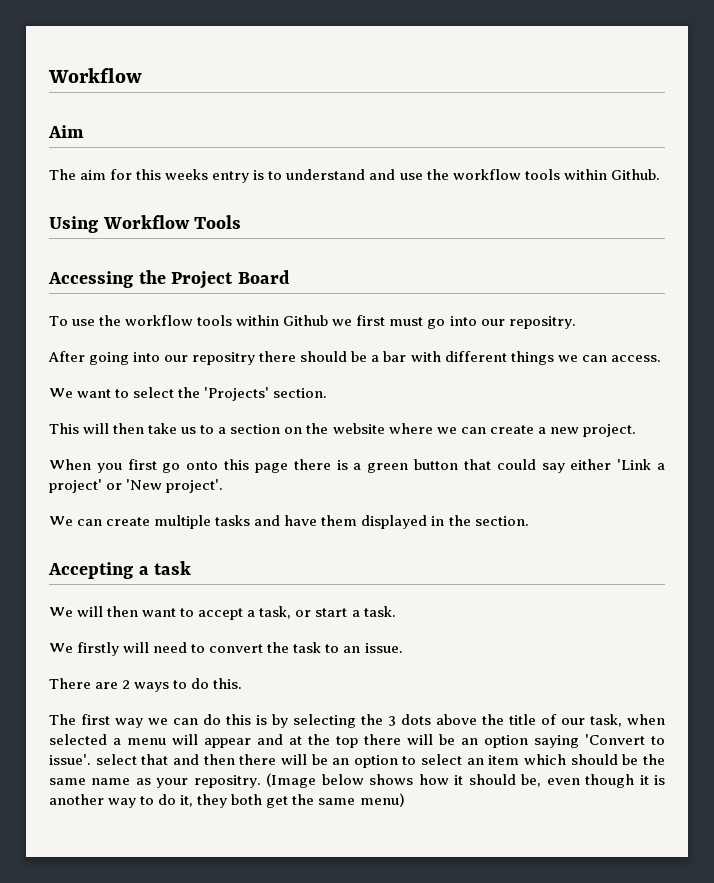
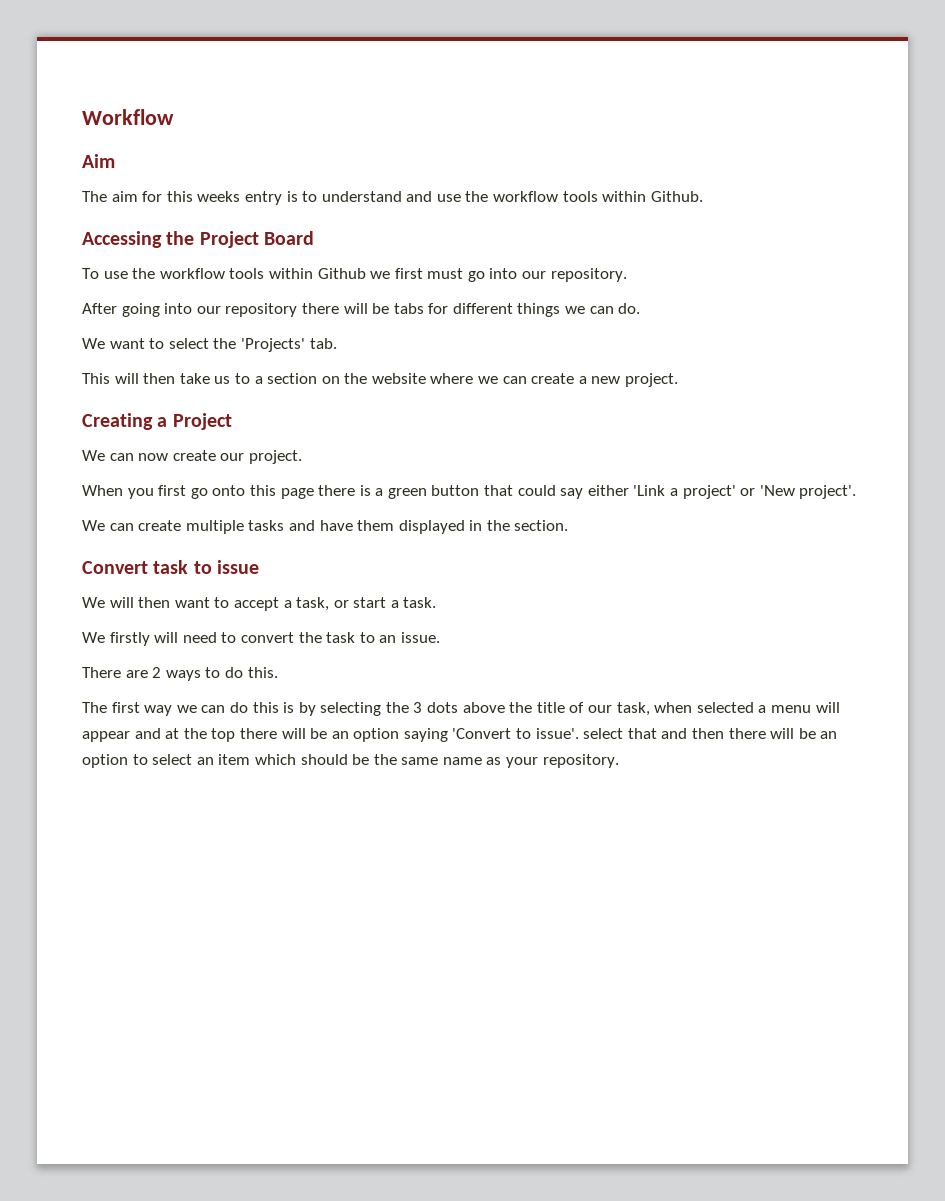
- Using Workflow Tools
- To use the workflow tools within Github we first must go into our repositry.
+ To use the workflow tools within Github we first must go into our repository.
- After going into our repositry there should be a bar with different things we can access.
+ After going into our repository there will be tabs for different things we can do.
- We want to select the 'Projects' section.
+ We want to select the 'Projects' tab.
+ Creating a Project
+ We can now create our project.
- Accepting a task
+ Convert task to issue
- The first way we can do this is by selecting the 3 dots above the title of our task, when selected a menu will appear and at the top there will be an option saying 'Convert to issue'. select that and then there will be an option to select an item which should be the same name as your repositry. (Image below shows how it should be, even though it is another way to do it, they both get the same menu)
+ The first way we can do this is by selecting the 3 dots above the title of our task, when selected a menu will appear and at the top there will be an option saying 'Convert to issue'. select that and then there will be an option to select an item which should be the same name as your repository.

